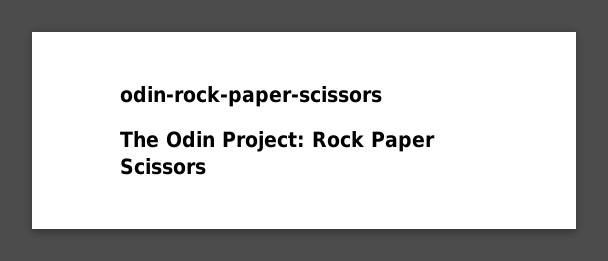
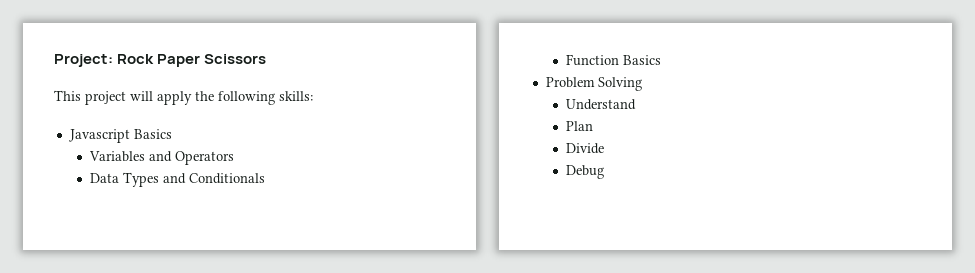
- odin-rock-paper-scissors
- The Odin Project: Rock Paper Scissors
+ Project: Rock Paper Scissors
+ This project will apply the following skills:
+ Javascript Basics
+ Variables and Operators
+ Data Types and Conditionals
+ Function Basics
+ Problem Solving
+ Understand
+ Plan
+ Divide
+ Debug

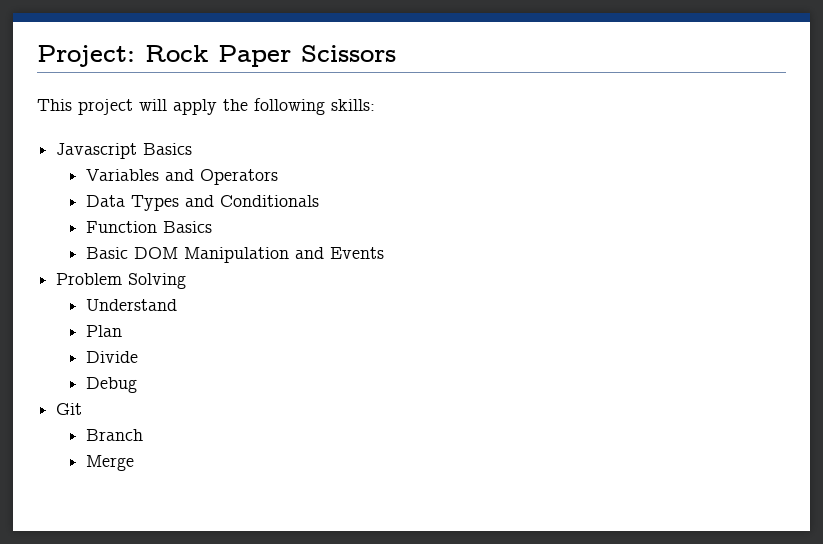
+ Basic DOM Manipulation and Events
+ Git
+ Branch
+ Merge

